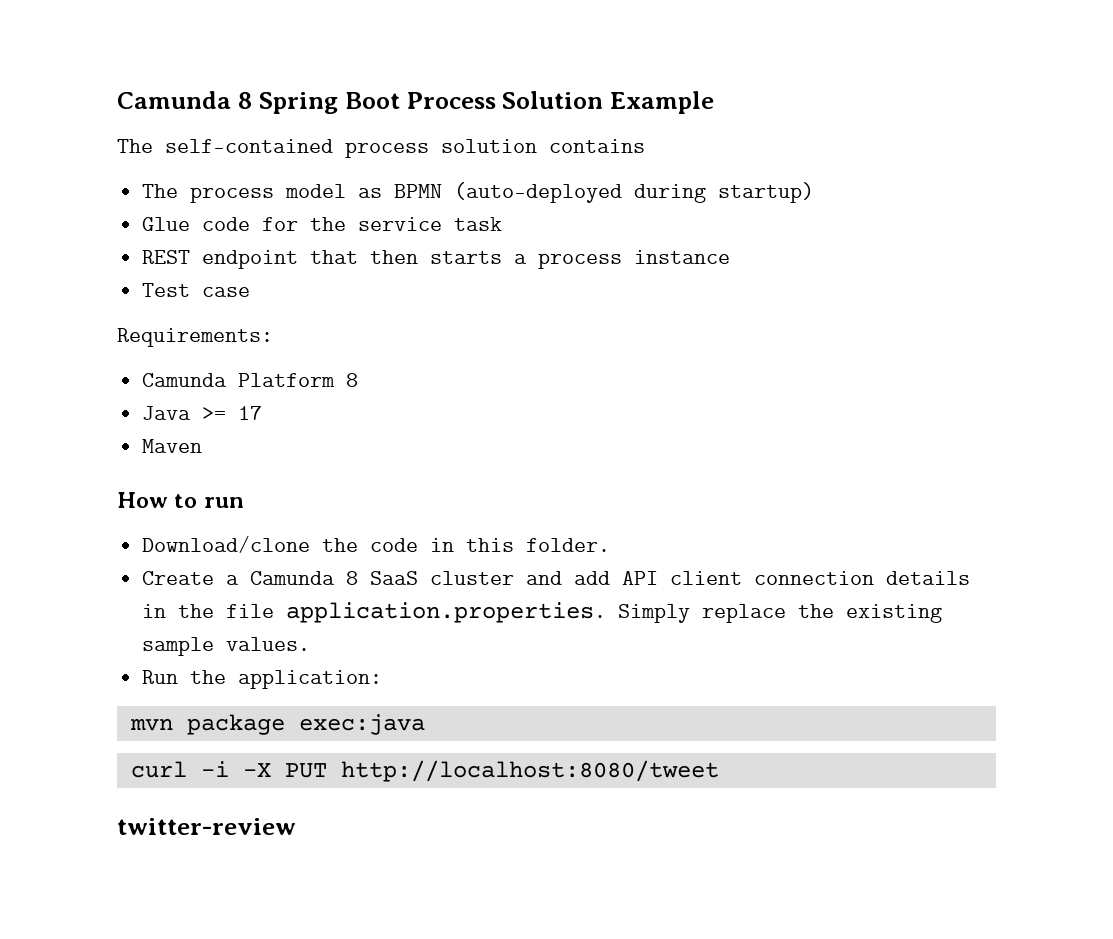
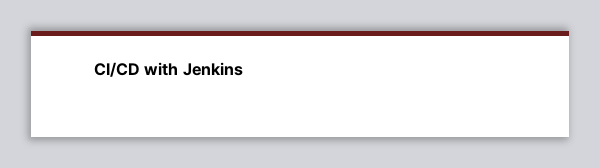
- Camunda 8 Spring Boot Process Solution Example
- The self-contained process solution contains
- The process model as BPMN (auto-deployed during startup)
- Glue code for the service task
- REST endpoint that then starts a process instance
- Test case
- Requirements:
- Camunda Platform 8
- Java >= 17
- Maven
- How to run
- Download/clone the code in this folder.
- Create a Camunda 8 SaaS cluster and add API client connection details in the file application.properties. Simply replace the existing sample values.
- Run the application:
- mvn package exec:java
- curl -i -X PUT http://localhost:8080/tweet
- twitter-review
+ CI/CD with Jenkins

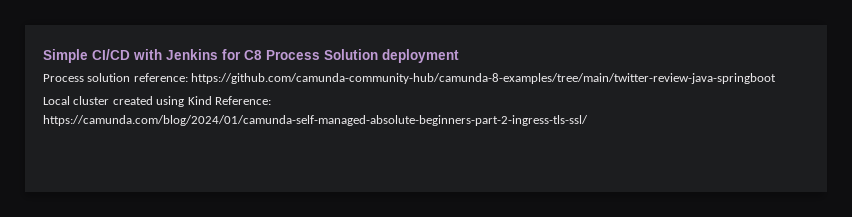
- CI/CD with Jenkins
+ Simple CI/CD with Jenkins for C8 Process Solution deployment
+ Process solution reference: https://github.com/camunda-community-hub/camunda-8-examples/tree/main/twitter-review-java-springboot
+ Local cluster created using Kind Reference: https://camunda.com/blog/2024/01/camunda-self-managed-absolute-beginners-part-2-ingress-tls-ssl/

